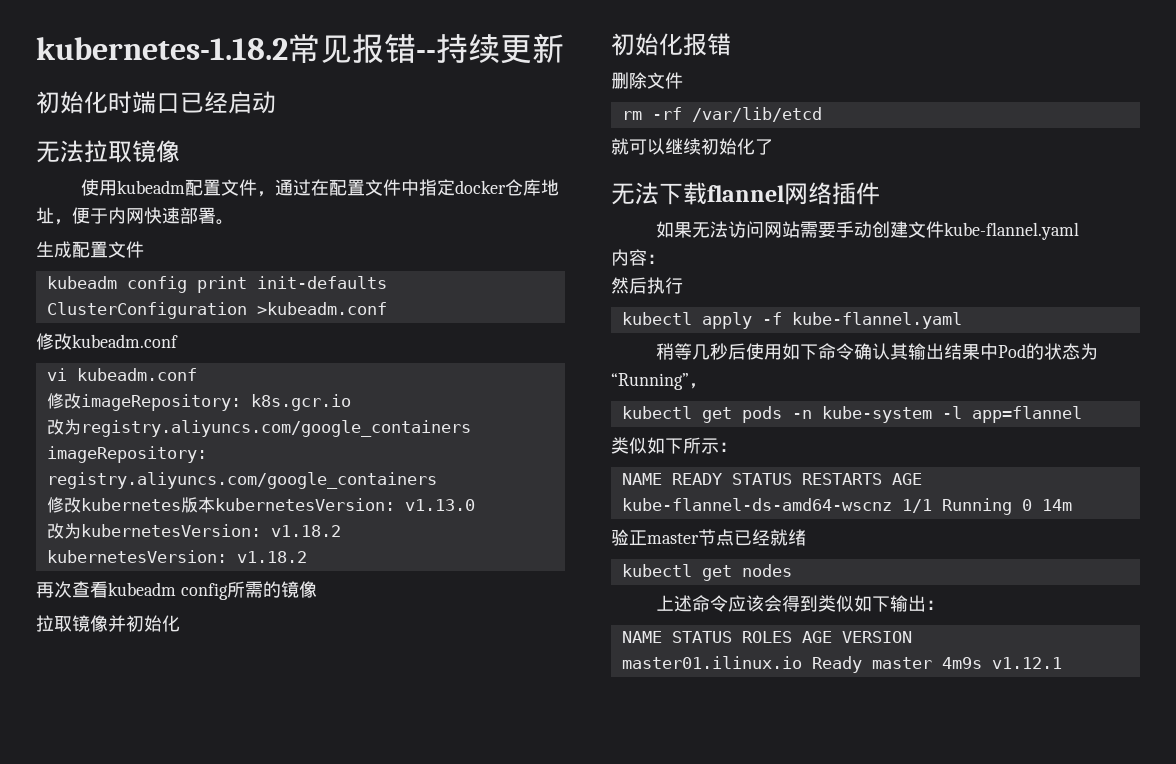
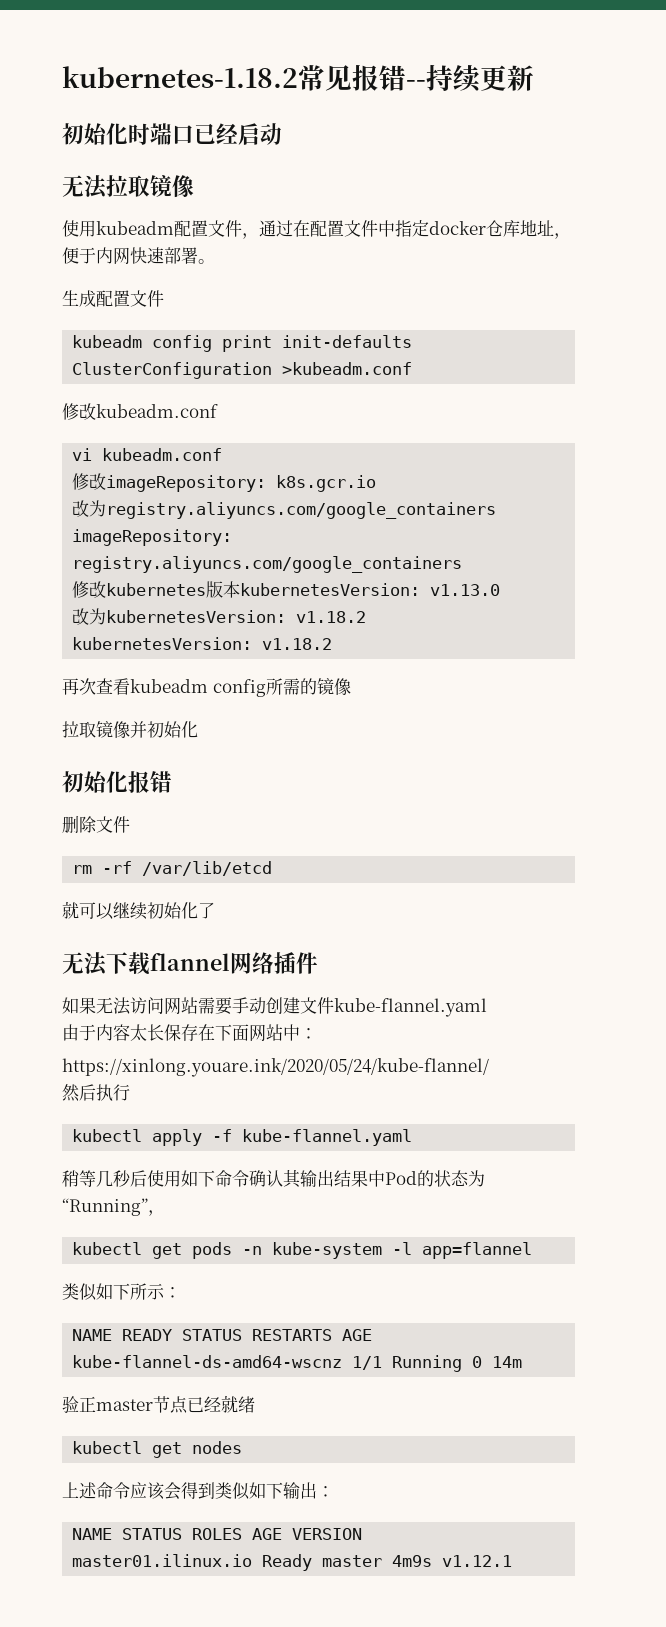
- 内容：
+ 由于内容太长保存在下面网站中：
+ https://xinlong.youare.ink/2020/05/24/kube-flannel/

